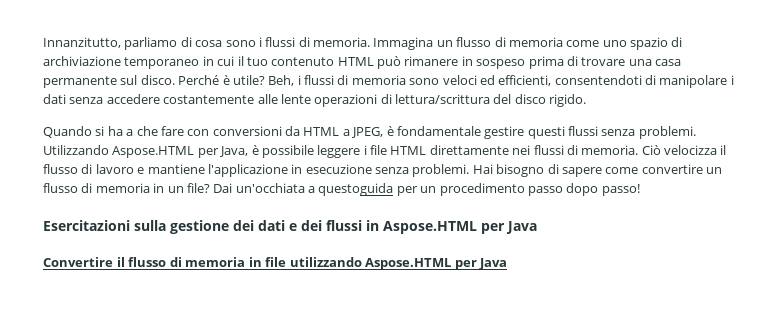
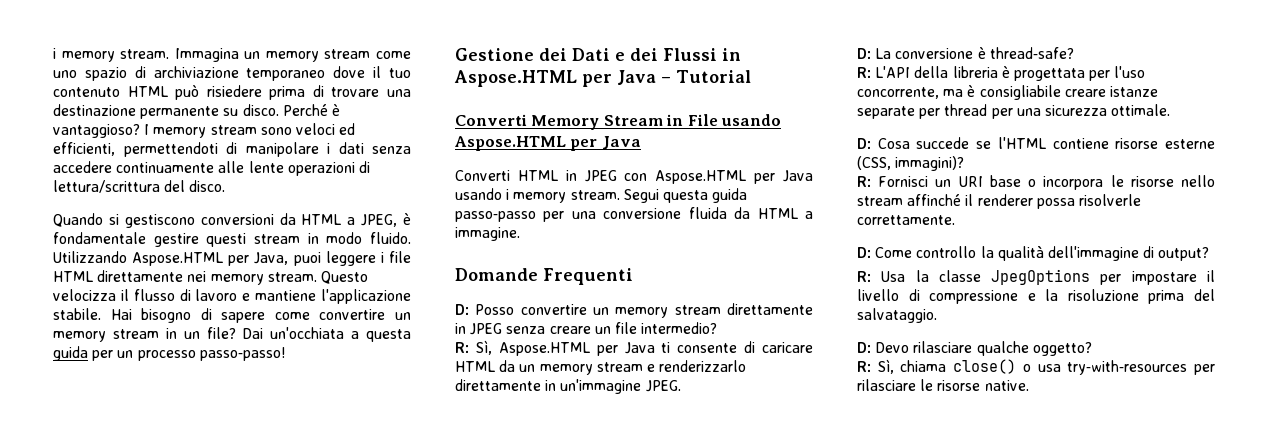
- Innanzitutto, parliamo di cosa sono i flussi di memoria. Immagina un flusso di memoria come uno spazio di archiviazione temporaneo in cui il tuo contenuto HTML può rimanere in sospeso prima di trovare una casa permanente sul disco. Perché è utile? Beh, i flussi di memoria sono veloci ed efficienti, consentendoti di manipolare i dati senza accedere costantemente alle lente operazioni di lettura/scrittura del disco rigido.
+ i memory stream. Immagina un memory stream come uno spazio di archiviazione temporaneo dove il tuo contenuto HTML può risiedere prima di trovare una destinazione permanente su disco. Perché è vantaggioso? I memory stream sono veloci ed efficienti, permettendoti di manipolare i dati senza accedere continuamente alle lente operazioni di lettura/scrittura del disco.
- Quando si ha a che fare con conversioni da HTML a JPEG, è fondamentale gestire questi flussi senza problemi.
+ Quando si gestiscono conversioni da HTML a JPEG, è fondamentale gestire questi stream in modo fluido.
- Utilizzando Aspose.HTML per Java, è possibile leggere i file HTML direttamente nei flussi di memoria. Ciò velocizza il flusso di lavoro e mantiene l'applicazione in esecuzione senza problemi.
+ Utilizzando Aspose.HTML per Java, puoi leggere i file HTML direttamente nei memory stream. Questo velocizza il flusso di lavoro e mantiene l'applicazione stabile.
- Hai bisogno di sapere come convertire un flusso di memoria in un file?
+ Hai bisogno di sapere come convertire un memory stream in un file?
- Dai un'occhiata a questoguida per un procedimento passo dopo passo!
- Esercitazioni sulla gestione dei dati e dei flussi in Aspose.HTML per Java
- Convertire il flusso di memoria in file utilizzando Aspose.HTML per Java
+ Dai un'occhiata a questa guida per un processo passo‑passo!
+ Gestione dei Dati e dei Flussi in Aspose.HTML per Java – Tutorial
+ Converti Memory Stream in File usando Aspose.HTML per Java
+ Converti HTML in JPEG con Aspose.HTML per Java usando i memory stream. Segui questa guida passo‑passo per una conversione fluida da HTML a immagine.
+ Domande Frequenti
+ D: Posso convertire un memory stream direttamente in JPEG senza creare un file intermedio?
+ R: Sì, Aspose.HTML per Java ti consente di caricare HTML da un memory stream e renderizzarlo direttamente in un'immagine JPEG.
+ D: La conversione è thread‑safe?
+ R: L'API della libreria è progettata per l'uso concorrente, ma è consigliabile creare istanze separate per thread per una sicurezza ottimale.
+ D: Cosa succede se l'HTML contiene risorse esterne (CSS, immagini)?
+ R: Fornisci un URI base o incorpora le risorse nello stream affinché il renderer possa risolverle correttamente.
+ D: Come controllo la qualità dell'immagine di output?
+ R: Usa la classe JpegOptions per impostare il livello di compressione e la risoluzione prima del salvataggio.
+ D: Devo rilasciare qualche oggetto?
+ R: Sì, chiama close() o usa try‑with‑resources per rilasciare le risorse native.

